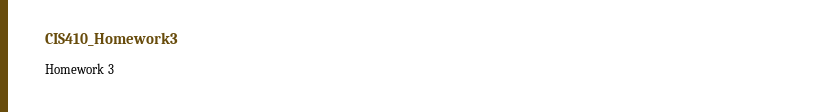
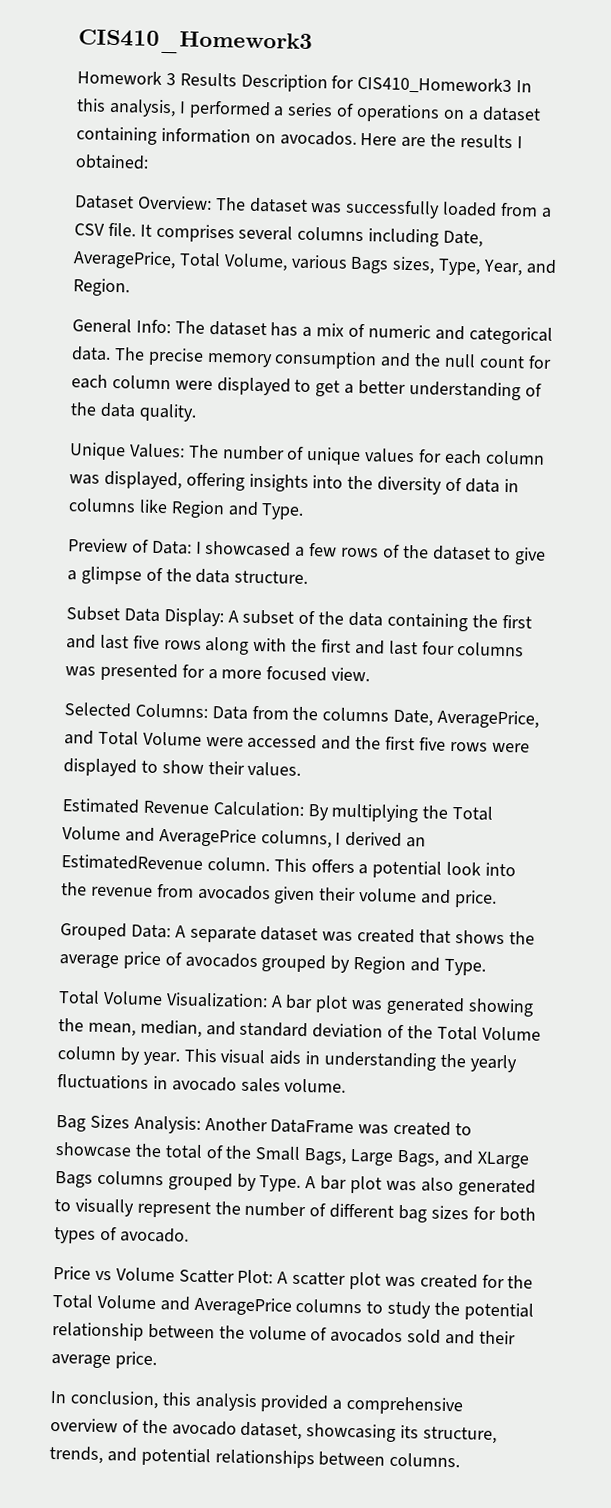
- Homework 3
+ Homework 3 Results Description for CIS410_Homework3 In this analysis, I performed a series of operations on a dataset containing information on avocados. Here are the results I obtained:
+ Dataset Overview: The dataset was successfully loaded from a CSV file. It comprises several columns including Date, AveragePrice, Total Volume, various Bags sizes, Type, Year, and Region.
+ General Info: The dataset has a mix of numeric and categorical data. The precise memory consumption and the null count for each column were displayed to get a better understanding of the data quality.
+ Unique Values: The number of unique values for each column was displayed, offering insights into the diversity of data in columns like Region and Type.
+ Preview of Data: I showcased a few rows of the dataset to give a glimpse of the data structure.
+ Subset Data Display: A subset of the data containing the first and last five rows along with the first and last four columns was presented for a more focused view.
+ Selected Columns: Data from the columns Date, AveragePrice, and Total Volume were accessed and the first five rows were displayed to show their values.
+ Estimated Revenue Calculation: By multiplying the Total Volume and AveragePrice columns, I derived an EstimatedRevenue column. This offers a potential look into the revenue from avocados given their volume and price.
+ Grouped Data: A separate dataset was created that shows the average price of avocados grouped by Region and Type.
+ Total Volume Visualization: A bar plot was generated showing the mean, median, and standard deviation of the Total Volume column by year. This visual aids in understanding the yearly fluctuations in avocado sales volume.
+ Bag Sizes Analysis: Another DataFrame was created to showcase the total of the Small Bags, Large Bags, and XLarge Bags columns grouped by Type. A bar plot was also generated to visually represent the number of different bag sizes for both types of avocado.
+ Price vs Volume Scatter Plot: A scatter plot was created for the Total Volume and AveragePrice columns to study the potential relationship between the volume of avocados sold and their average price.
+ In conclusion, this analysis provided a comprehensive overview of the avocado dataset, showcasing its structure, trends, and potential relationships between columns.

